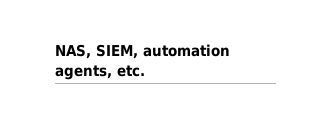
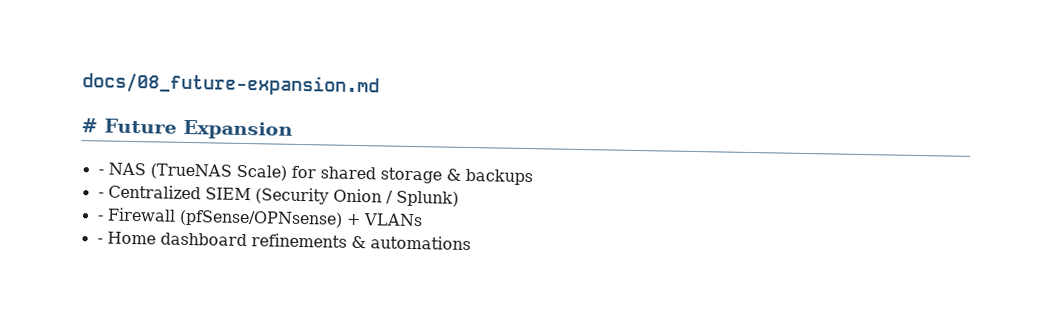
- NAS, SIEM, automation agents, etc.
+ docs/08_future-expansion.md
+ # Future Expansion
+ - NAS (TrueNAS Scale) for shared storage & backups
+ - Centralized SIEM (Security Onion / Splunk)
+ - Firewall (pfSense/OPNsense) + VLANs
+ - Home dashboard refinements & automations

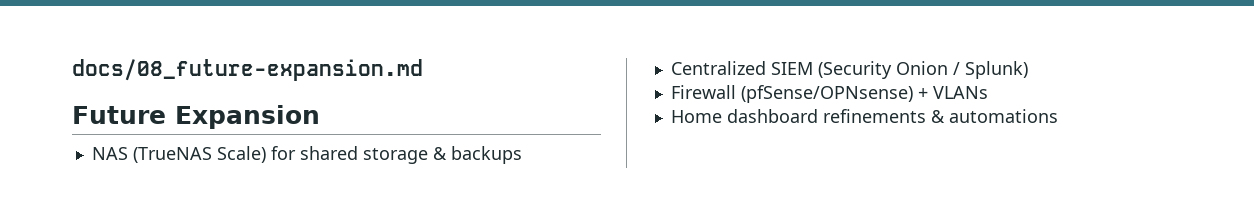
- # Future Expansion
+ Future Expansion
- - NAS (TrueNAS Scale) for shared storage & backups
+ NAS (TrueNAS Scale) for shared storage & backups
- - Centralized SIEM (Security Onion / Splunk)
+ Centralized SIEM (Security Onion / Splunk)
- - Firewall (pfSense/OPNsense) + VLANs
+ Firewall (pfSense/OPNsense) + VLANs
- - Home dashboard refinements & automations
+ Home dashboard refinements & automations

